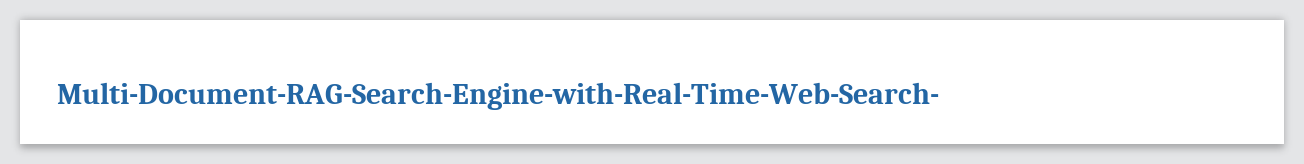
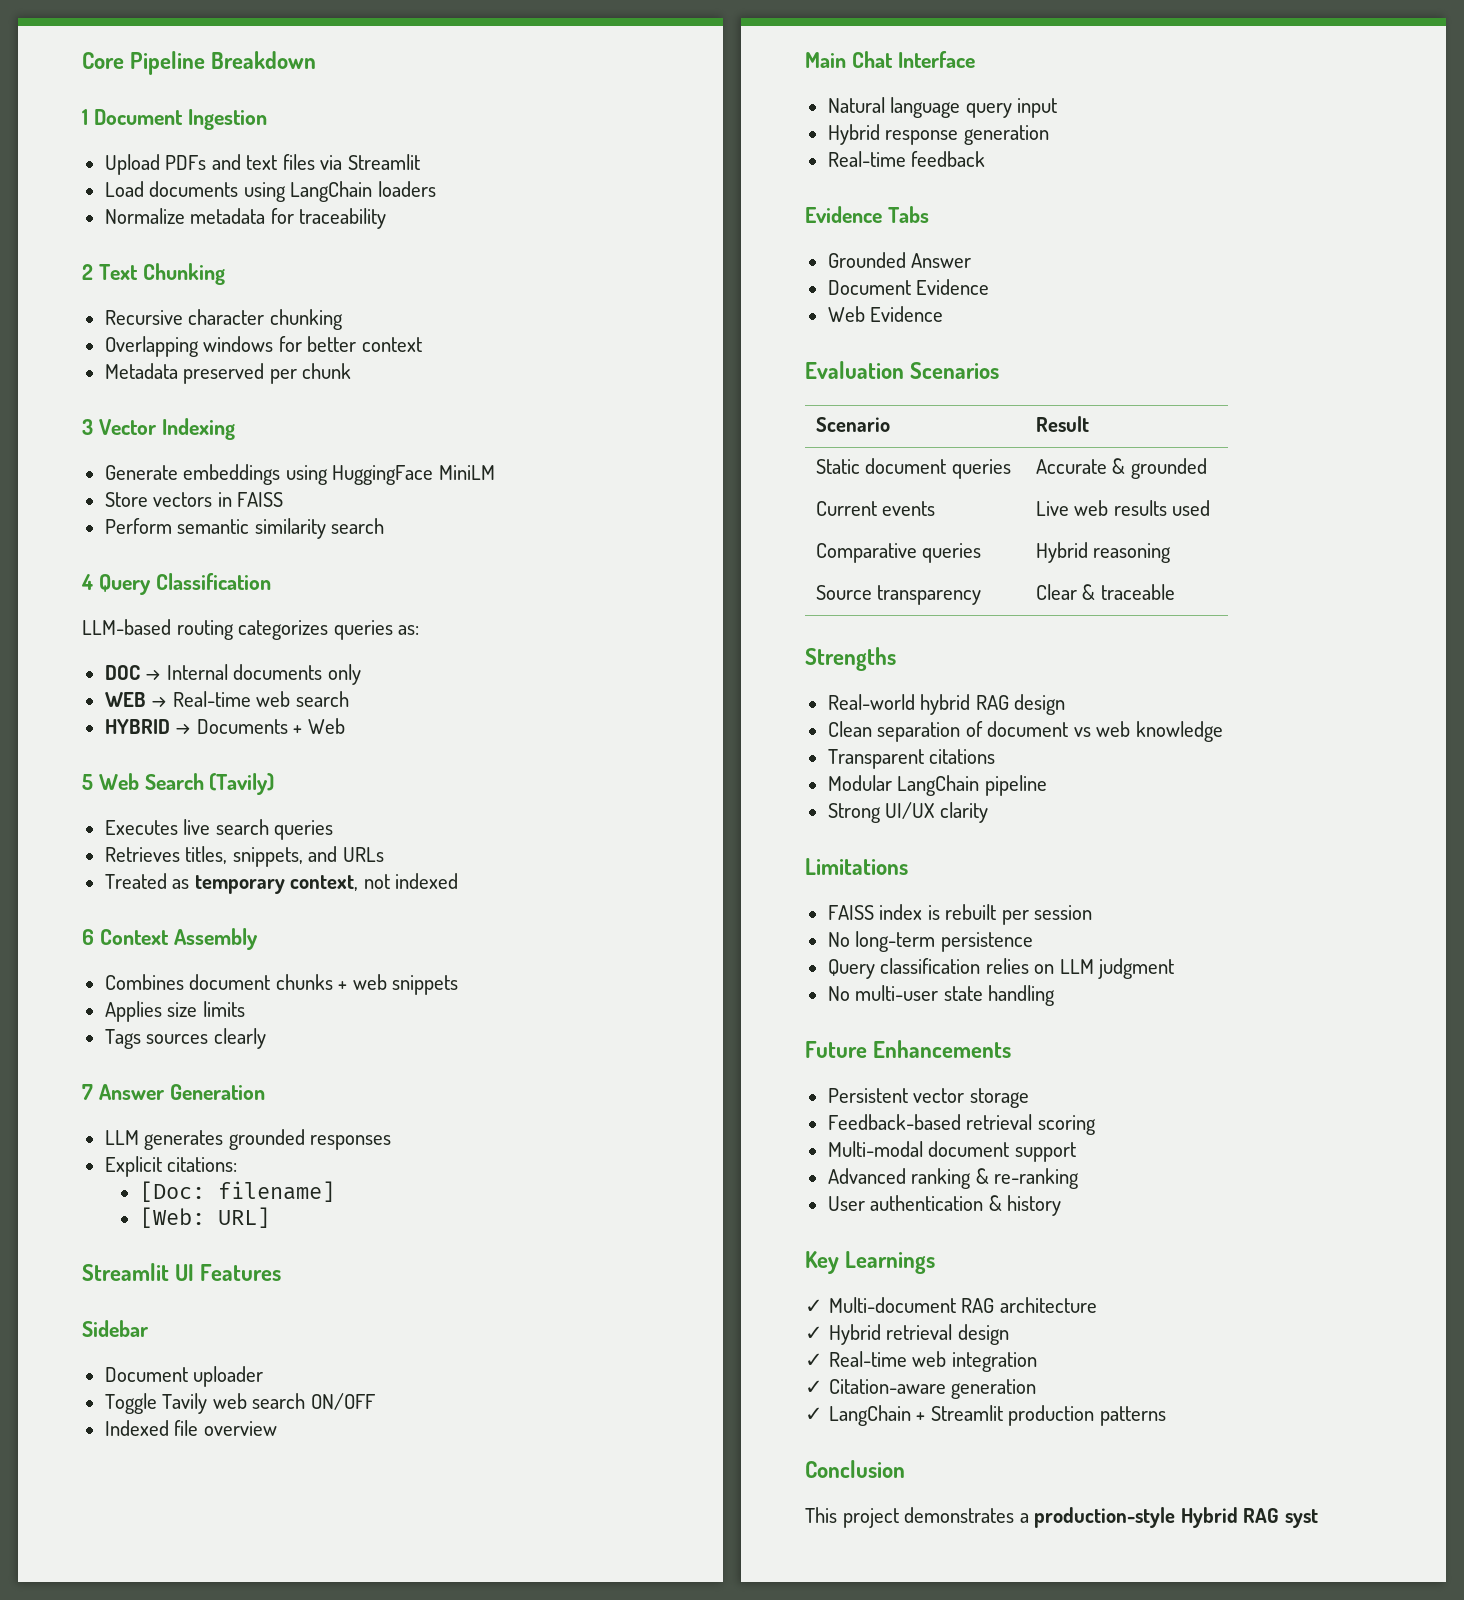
- Multi-Document-RAG-Search-Engine-with-Real-Time-Web-Search-
+ Core Pipeline Breakdown
+ 1 Document Ingestion
+ Upload PDFs and text files via Streamlit
+ Load documents using LangChain loaders
+ Normalize metadata for traceability
+ 2 Text Chunking
+ Recursive character chunking
+ Overlapping windows for better context
+ Metadata preserved per chunk
+ 3 Vector Indexing
+ Generate embeddings using HuggingFace MiniLM
+ Store vectors in FAISS
+ Perform semantic similarity search
+ 4 Query Classification
+ LLM-based routing categorizes queries as:
+ DOC → Internal documents only
+ WEB → Real-time web search
+ HYBRID → Documents + Web
+ 5 Web Search (Tavily)
+ Executes live search queries
+ Retrieves titles, snippets, and URLs
+ Treated as temporary context, not indexed
+ 6 Context Assembly
+ Combines document chunks + web snippets
+ Applies size limits
+ Tags sources clearly
+ 7 Answer Generation
+ LLM generates grounded responses
+ Explicit citations:
+ [Doc: filename]
+ [Web: URL]
+ Streamlit UI Features
+ Sidebar
+ Document uploader
+ Toggle Tavily web search ON/OFF
+ Indexed file overview
+ Main Chat Interface
+ Natural language query input
+ Hybrid response generation
+ Real-time feedback
+ Evidence Tabs
+ Grounded Answer
+ Document Evidence
+ Web Evidence
+ Evaluation Scenarios
+ Scenario | Result
+ Static document queries | Accurate & grounded
+ Current events | Live web results used
+ Comparative queries | Hybrid reasoning
+ Source transparency | Clear & traceable
+ Strengths
+ Real-world hybrid RAG design
+ Clean separation of document vs web knowledge
+ Transparent citations
+ Modular LangChain pipeline
+ Strong UI/UX clarity
+ Limitations
+ FAISS index is rebuilt per session
+ No long-term persistence
+ Query classification relies on LLM judgment
+ No multi-user state handling
+ Future Enhancements
+ Persistent vector storage
+ Feedback-based retrieval scoring
+ Multi-modal document support
+ Advanced ranking & re-ranking
+ User authentication & history
+ Key Learnings
+ ✓ Multi-document RAG architecture
+ ✓ Hybrid retrieval design
+ ✓ Real-time web integration
+ ✓ Citation-aware generation
+ ✓ LangChain + Streamlit production patterns
+ Conclusion
+ This project demonstrates a production-style Hybrid RAG syst

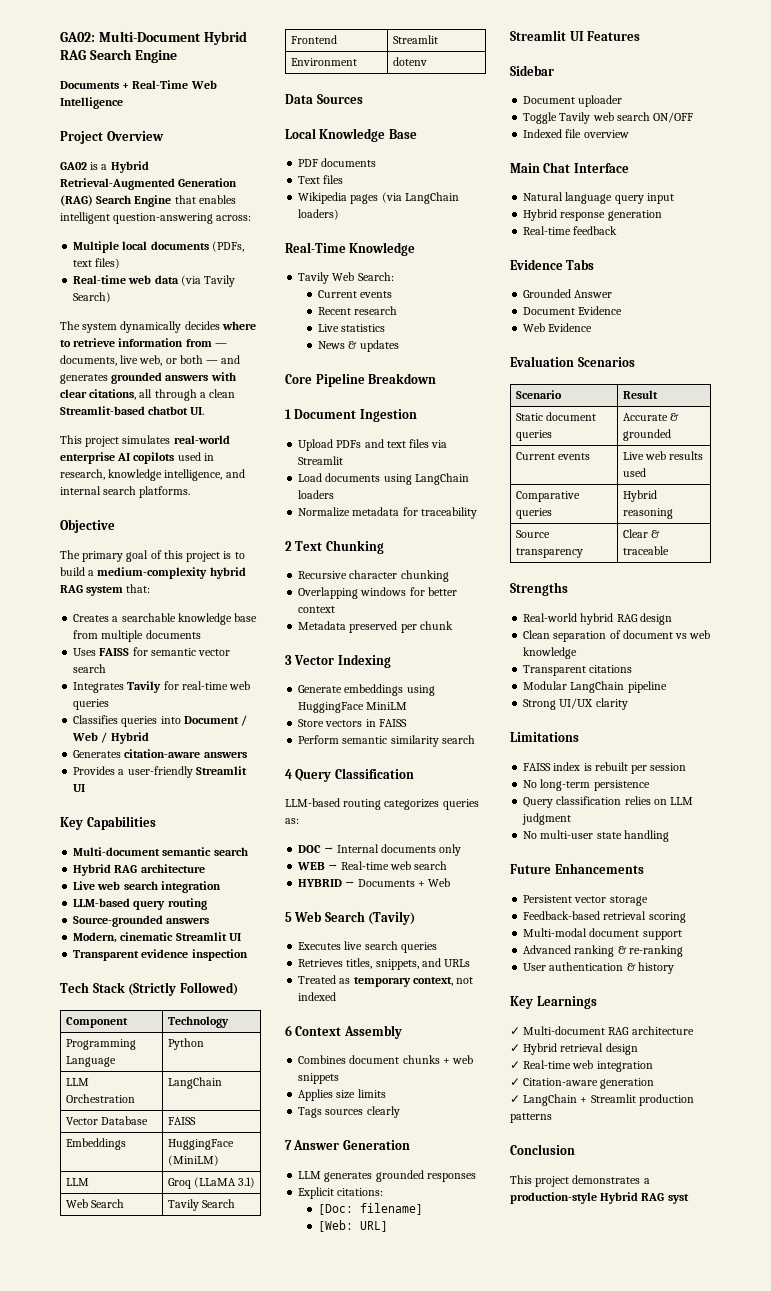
+ GA02: Multi-Document Hybrid RAG Search Engine
+ Documents + Real-Time Web Intelligence
+ Project Overview
+ GA02 is a Hybrid Retrieval-Augmented Generation (RAG) Search Engine that enables intelligent question-answering across:
+ Multiple local documents (PDFs, text files)
+ Real-time web data (via Tavily Search)
+ The system dynamically decides where to retrieve information from — documents, live web, or both — and generates grounded answers with clear citations, all through a clean Streamlit-based chatbot UI.
+ This project simulates real-world enterprise AI copilots used in research, knowledge intelligence, and internal search platforms.
+ Objective
+ The primary goal of this project is to build a medium-complexity hybrid RAG system that:
+ Creates a searchable knowledge base from multiple documents
+ Uses FAISS for semantic vector search
+ Integrates Tavily for real-time web queries
+ Classifies queries into Document / Web / Hybrid
+ Generates citation-aware answers
+ Provides a user-friendly Streamlit UI
+ Key Capabilities
+ Multi-document semantic search
+ Hybrid RAG architecture
+ Live web search integration
+ LLM-based query routing
+ Source-grounded answers
+ Modern, cinematic Streamlit UI
+ Transparent evidence inspection
+ Tech Stack (Strictly Followed)
+ Component | Technology
+ Programming Language | Python
+ LLM Orchestration | LangChain
+ Vector Database | FAISS
+ Embeddings | HuggingFace (MiniLM)
+ LLM | Groq (LLaMA 3.1)
+ Web Search | Tavily Search
+ Frontend | Streamlit
+ Environment | dotenv
+ Data Sources
+ Local Knowledge Base
+ PDF documents
+ Text files
+ Wikipedia pages (via LangChain loaders)
+ Real-Time Knowledge
+ Tavily Web Search:
+ Current events
+ Recent research
+ Live statistics
+ News & updates

